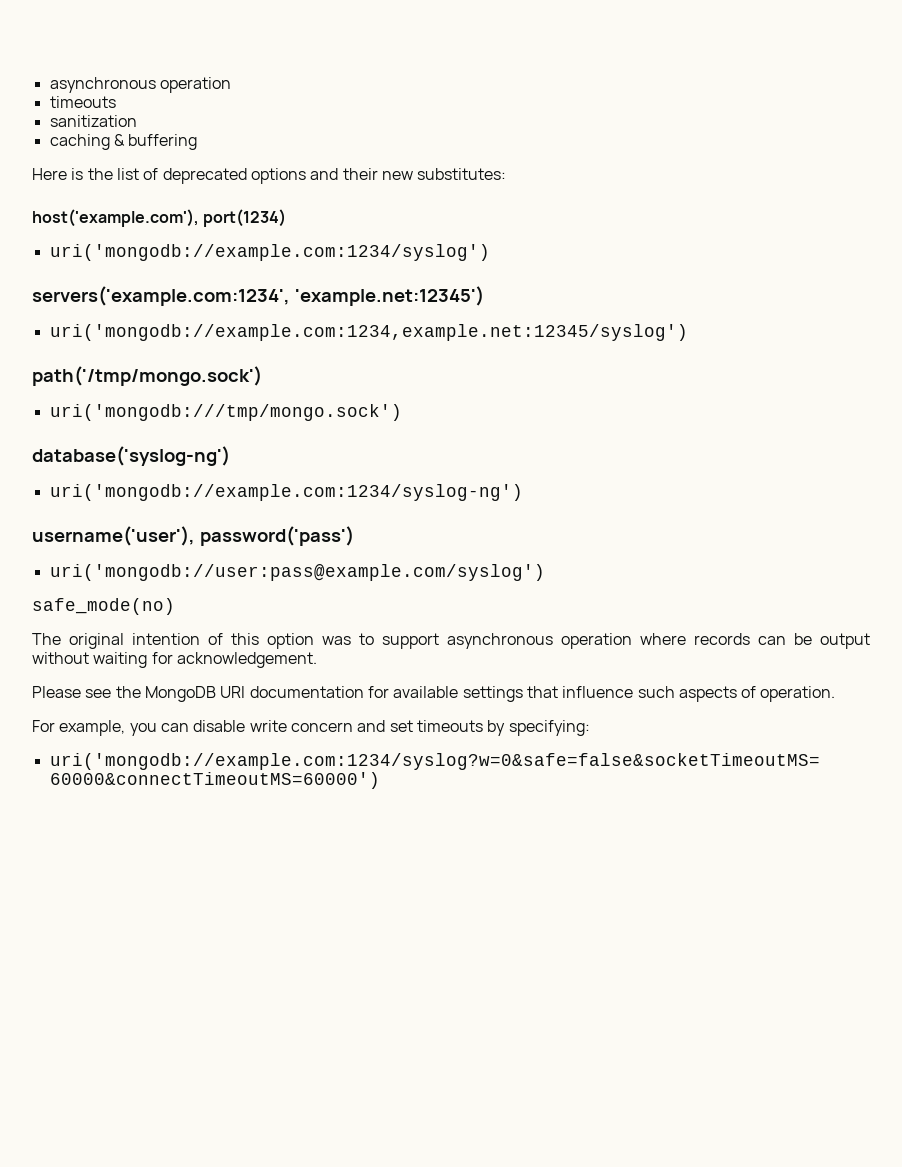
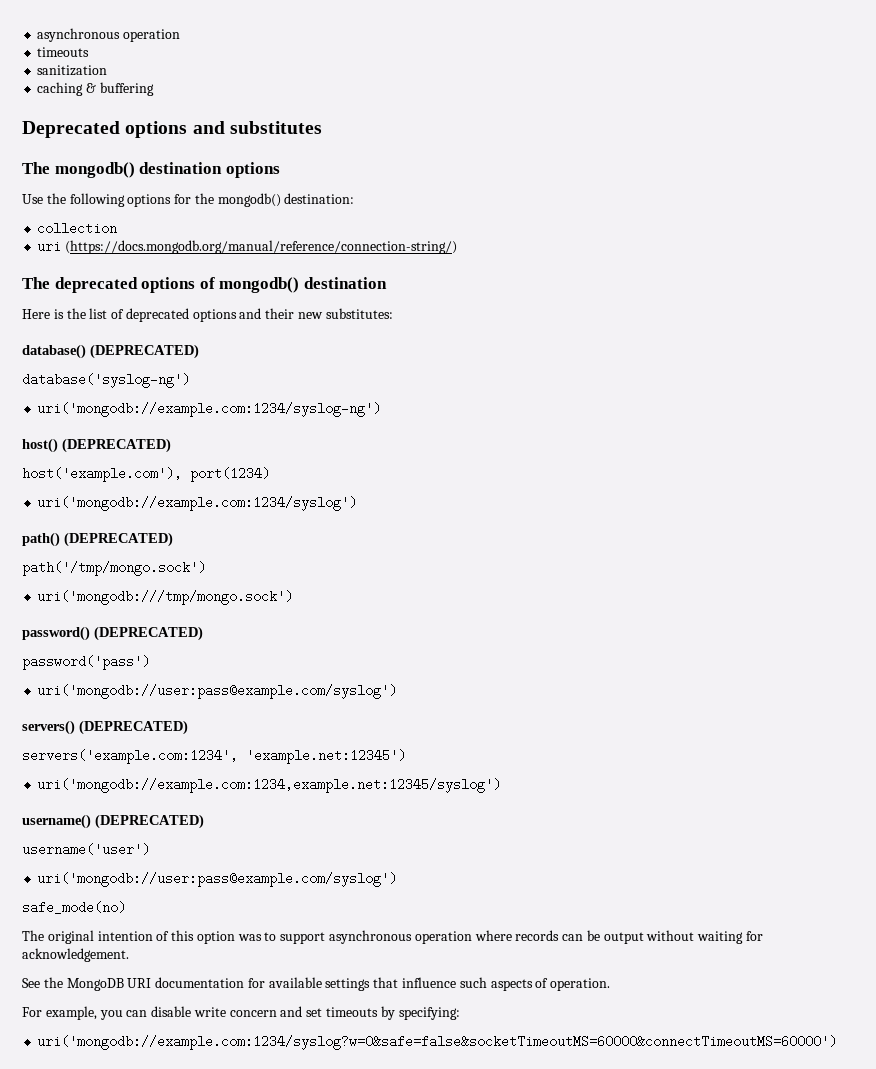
+ Deprecated options and substitutes
+ The mongodb() destination options
+ Use the following options for the mongodb() destination:
+ collection
+ uri (https://docs.mongodb.org/manual/reference/connection-string/)
+ The deprecated options of mongodb() destination
+ database() (DEPRECATED)
+ database('syslog-ng')
+ uri('mongodb://example.com:1234/syslog-ng')
+ host() (DEPRECATED)
  host('example.com'), port(1234)
  uri('mongodb://example.com:1234/syslog')
+ path() (DEPRECATED)
+ path('/tmp/mongo.sock')
+ uri('mongodb:///tmp/mongo.sock')
+ password() (DEPRECATED)
+ password('pass')
+ uri('mongodb://user:pass@example.com/syslog')
+ servers() (DEPRECATED)
  servers('example.com:1234', 'example.net:12345')
  uri('mongodb://example.com:1234,example.net:12345/syslog')
- path('/tmp/mongo.sock')
- uri('mongodb:///tmp/mongo.sock')
- database('syslog-ng')
- uri('mongodb://example.com:1234/syslog-ng')
- username('user'), password('pass')
+ username() (DEPRECATED)
+ username('user')
- Please see the MongoDB URI documentation for available settings that influence such aspects of operation.
+ See the MongoDB URI documentation for available settings that influence such aspects of operation.

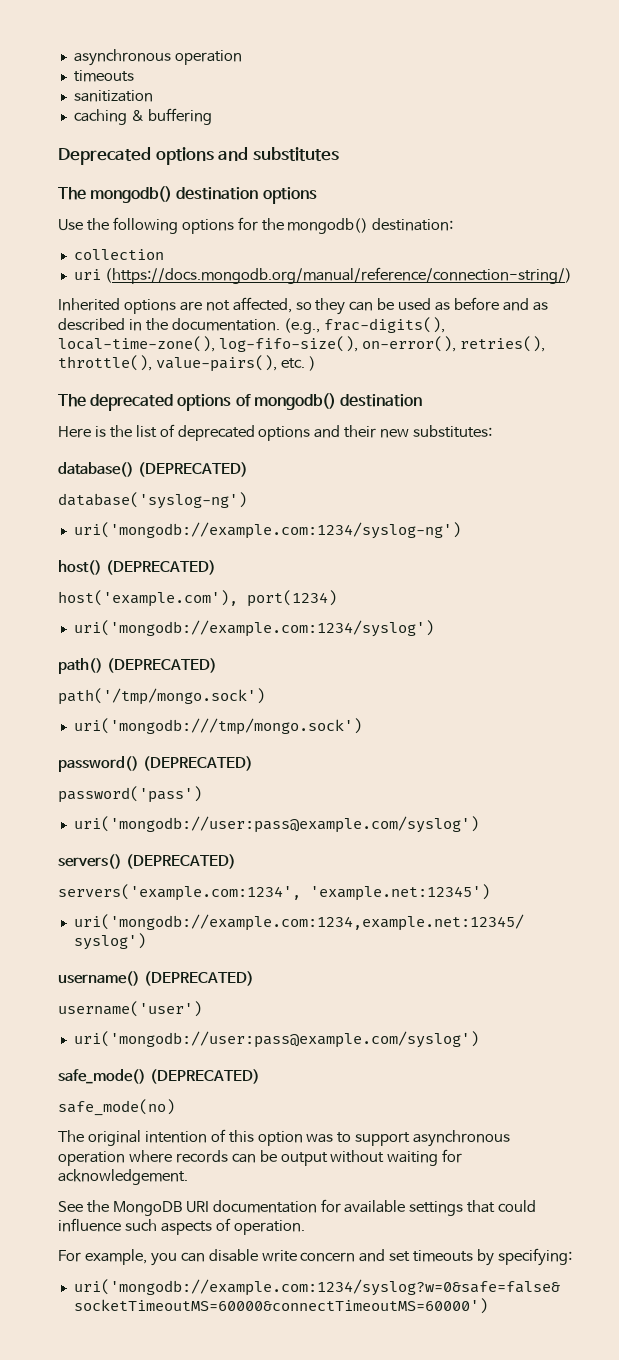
+ Inherited options are not affected, so they can be used as before and as described in the documentation. (e.g., frac-digits(), local-time-zone(), log-fifo-size(), on-error(), retries(), throttle(), value-pairs(), etc. )
+ safe_mode() (DEPRECATED)
- See the MongoDB URI documentation for available settings that influence such aspects of operation.
+ See the MongoDB URI documentation for available settings that could influence such aspects of operation.

